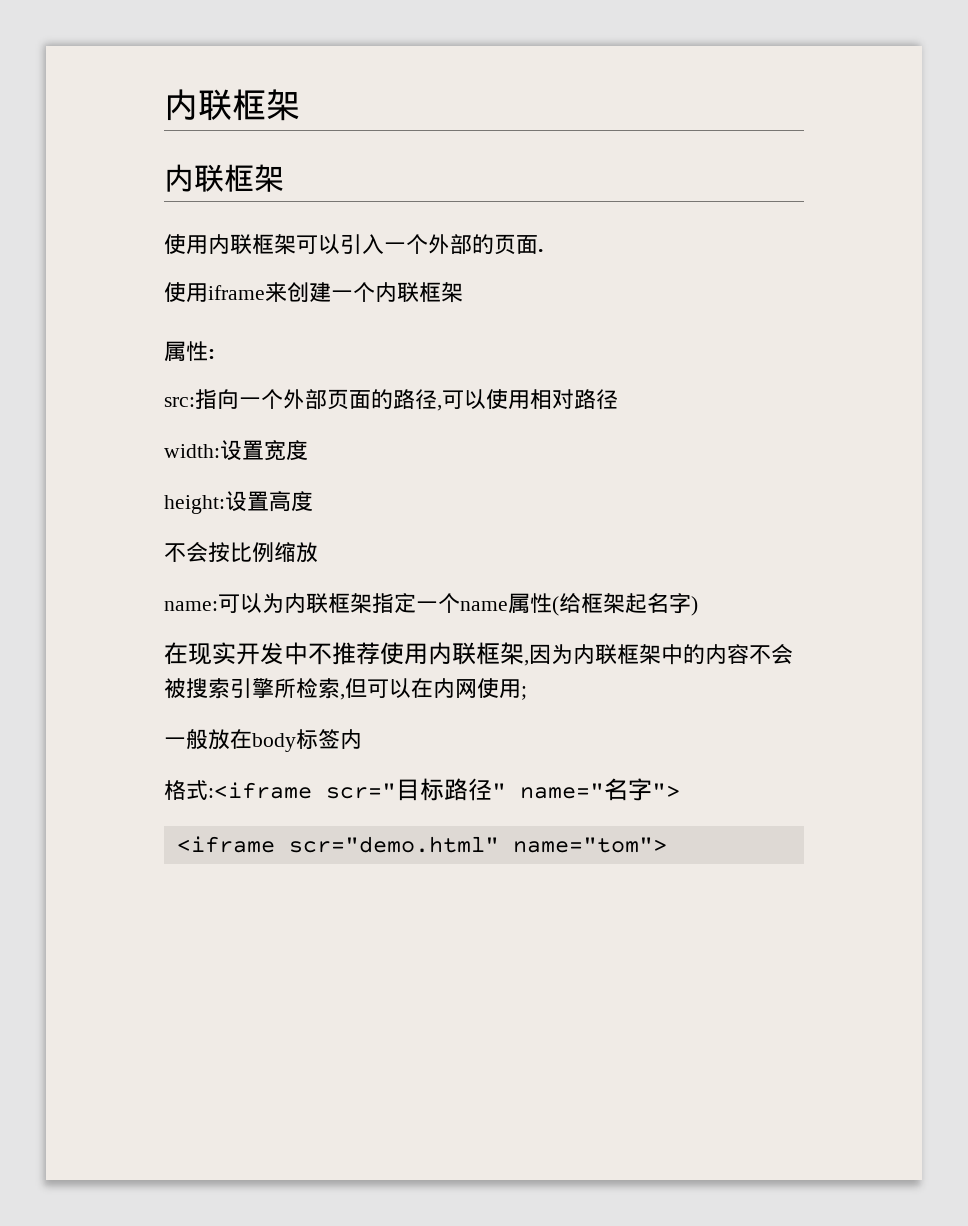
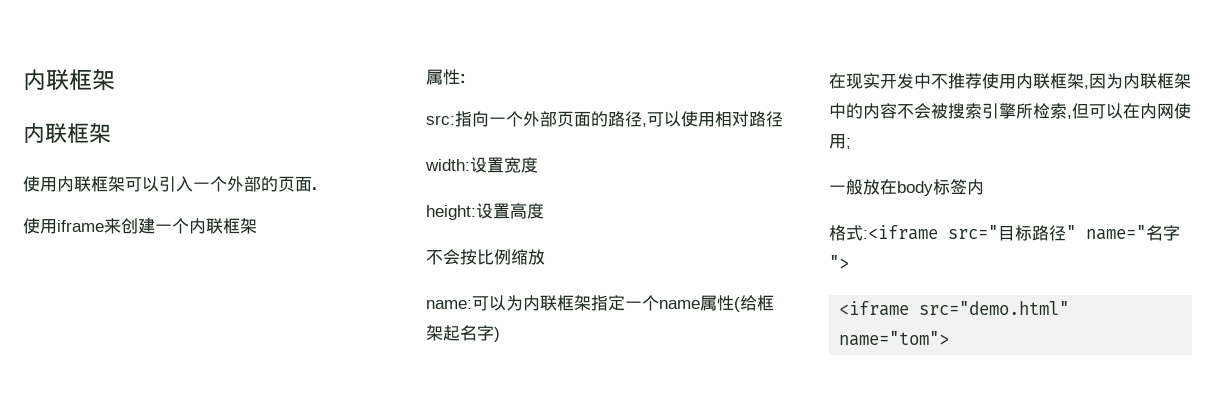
- 格式:<iframe scr="目标路径" name="名字">
+ 格式:<iframe src="目标路径" name="名字">
- <iframe scr="demo.html" name="tom">
+ <iframe src="demo.html" name="tom">

